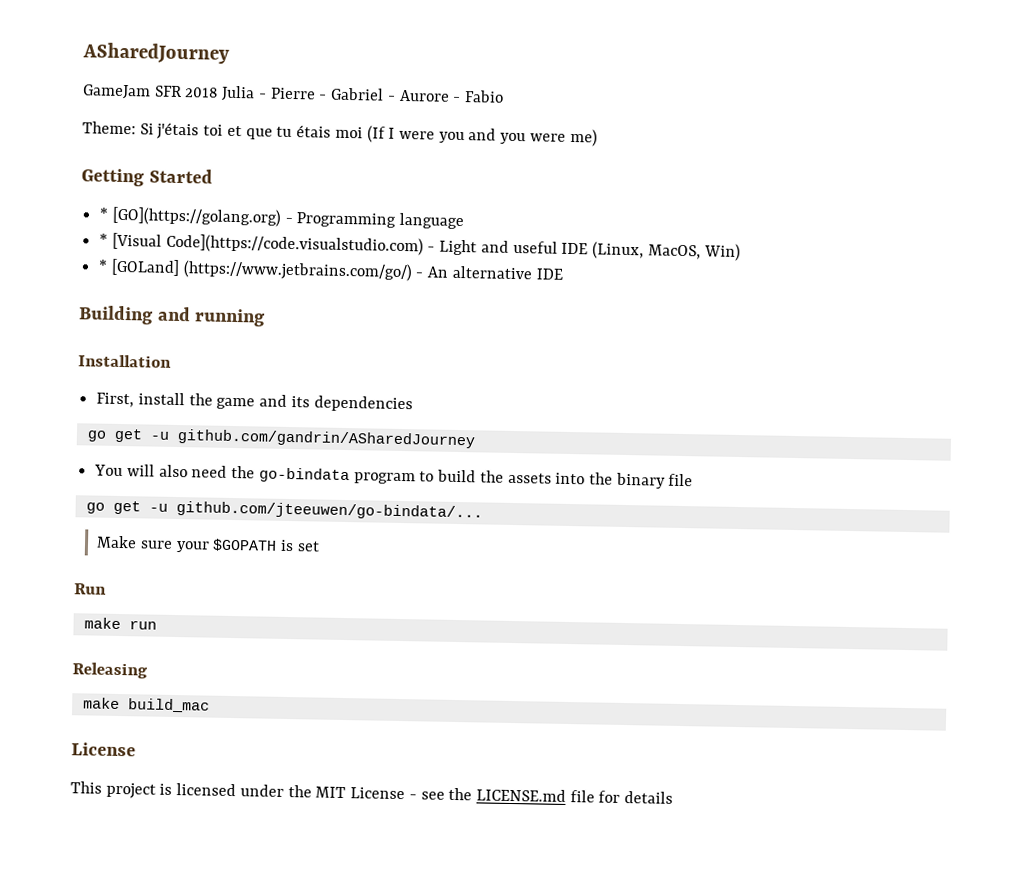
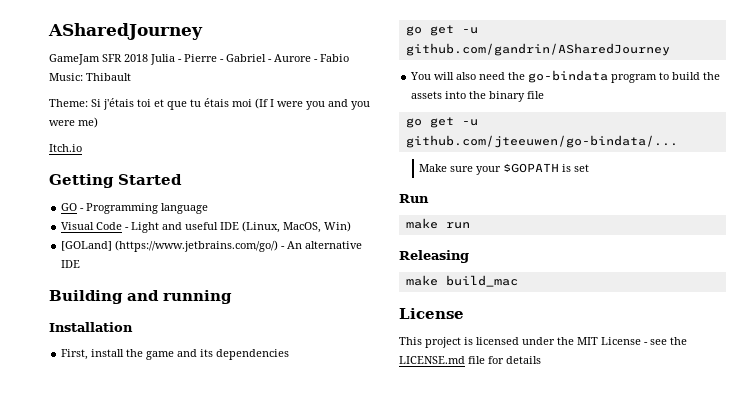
- GameJam SFR 2018 Julia - Pierre - Gabriel - Aurore - Fabio
+ GameJam SFR 2018 Julia - Pierre - Gabriel - Aurore - Fabio Music: Thibault
+ Itch.io
- * [GO](https://golang.org) - Programming language
+ GO - Programming language
- * [Visual Code](https://code.visualstudio.com) - Light and useful IDE (Linux, MacOS, Win)
+ Visual Code - Light and useful IDE (Linux, MacOS, Win)
- * [GOLand] (https://www.jetbrains.com/go/) - An alternative IDE
+ [GOLand] (https://www.jetbrains.com/go/) - An alternative IDE

